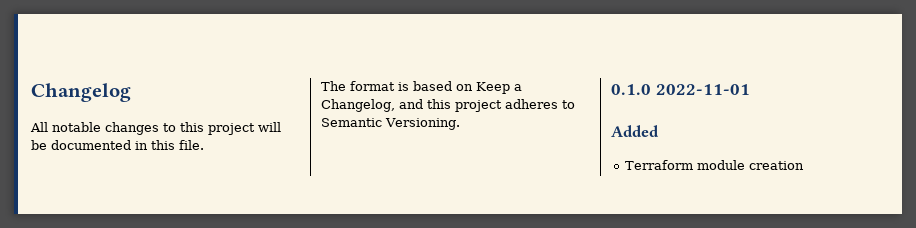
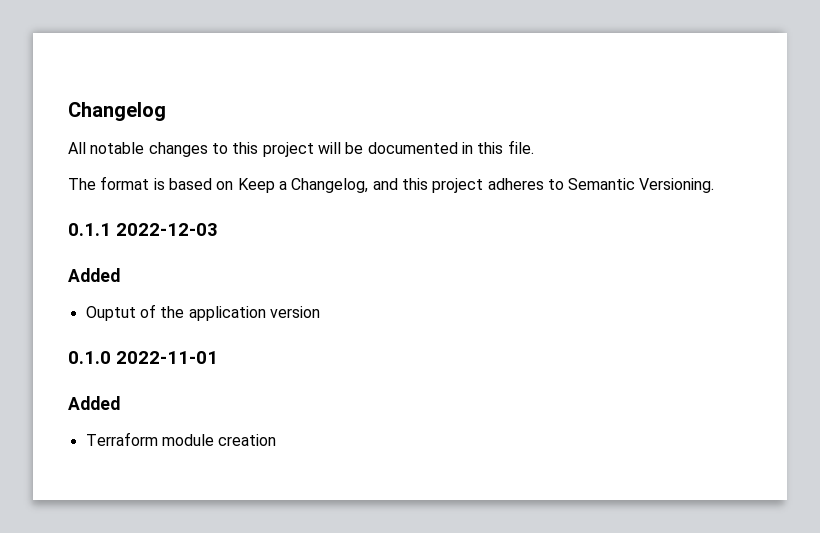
+ 0.1.1 2022-12-03
+ Added
+ Ouptut of the application version

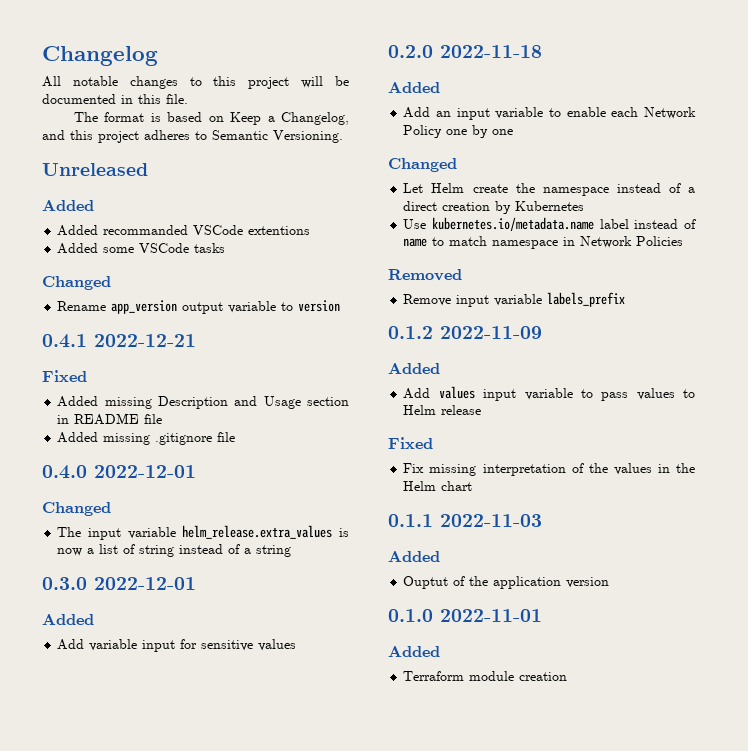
+ Unreleased
+ Added
+ Added recommanded VSCode extentions
+ Added some VSCode tasks
+ Changed
+ Rename app_version output variable to version
+ 0.4.1 2022-12-21
+ Fixed
+ Added missing Description and Usage section in README file
+ Added missing .gitignore file
+ 0.4.0 2022-12-01
+ Changed
+ The input variable helm_release.extra_values is now a list of string instead of a string
+ 0.3.0 2022-12-01
+ Added
+ Add variable input for sensitive values
+ 0.2.0 2022-11-18
+ Added
+ Add an input variable to enable each Network Policy one by one
+ Changed
+ Let Helm create the namespace instead of a direct creation by Kubernetes
+ Use kubernetes.io/metadata.name label instead of name to match namespace in Network Policies
+ Removed
+ Remove input variable labels_prefix
+ 0.1.2 2022-11-09
+ Added
+ Add values input variable to pass values to Helm release
+ Fixed
+ Fix missing interpretation of the values in the Helm chart
- 0.1.1 2022-12-03
+ 0.1.1 2022-11-03

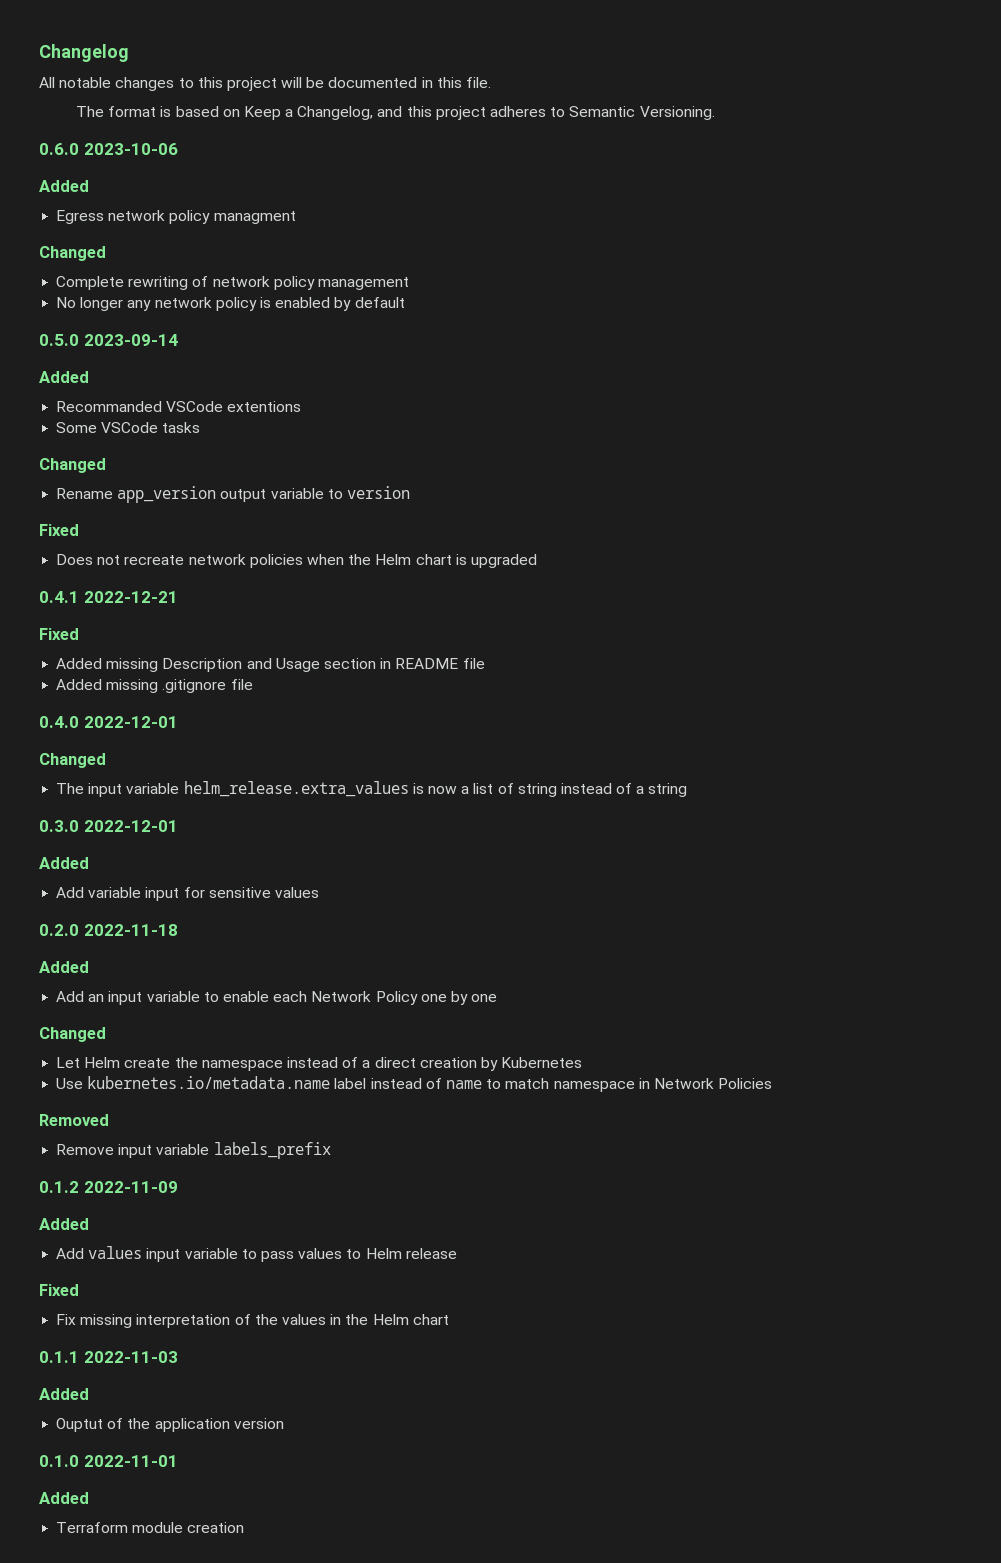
- Unreleased
+ 0.6.0 2023-10-06
  Added
- Added recommanded VSCode extentions
+ Egress network policy managment
+ Changed
+ Complete rewriting of network policy management
+ No longer any network policy is enabled by default
+ 0.5.0 2023-09-14
+ Added
+ Recommanded VSCode extentions
- Added some VSCode tasks
+ Some VSCode tasks
  Rename app_version output variable to version
+ Fixed
+ Does not recreate network policies when the Helm chart is upgraded

